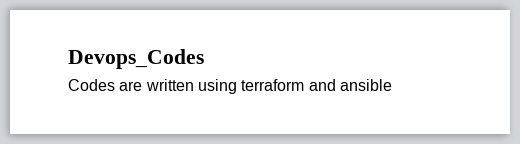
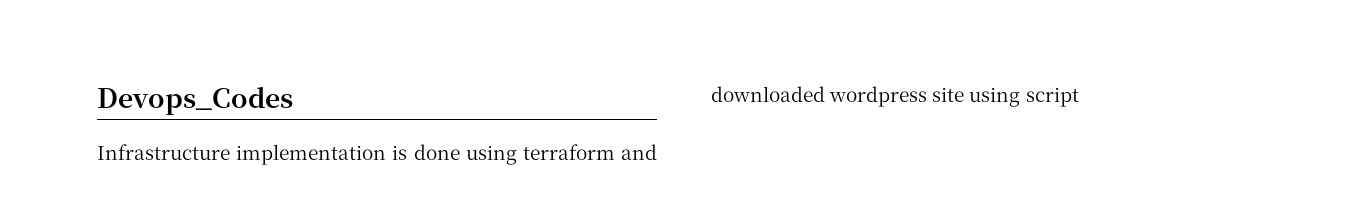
- Codes are written using terraform and ansible
+ Infrastructure implementation is done using terraform and downloaded wordpress site using script

